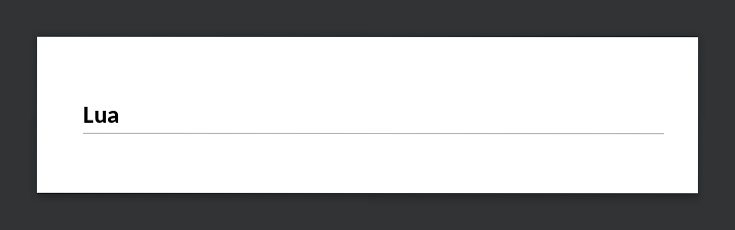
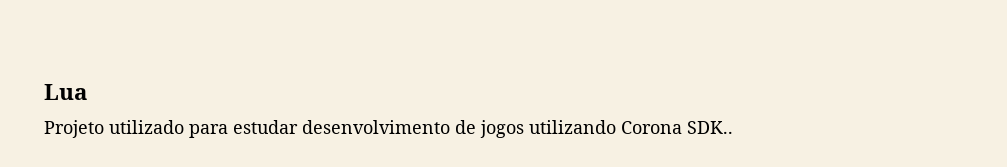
+ Projeto utilizado para estudar desenvolvimento de jogos utilizando Corona SDK..

